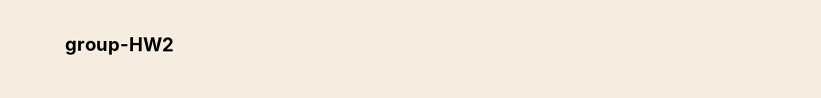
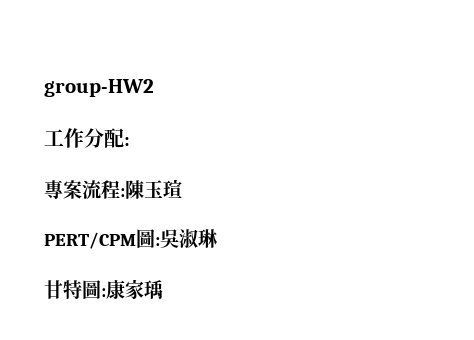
+ 工作分配:
+ 專案流程:陳玉瑄
+ PERT/CPM圖:吳淑琳
+ 甘特圖:康家瑀

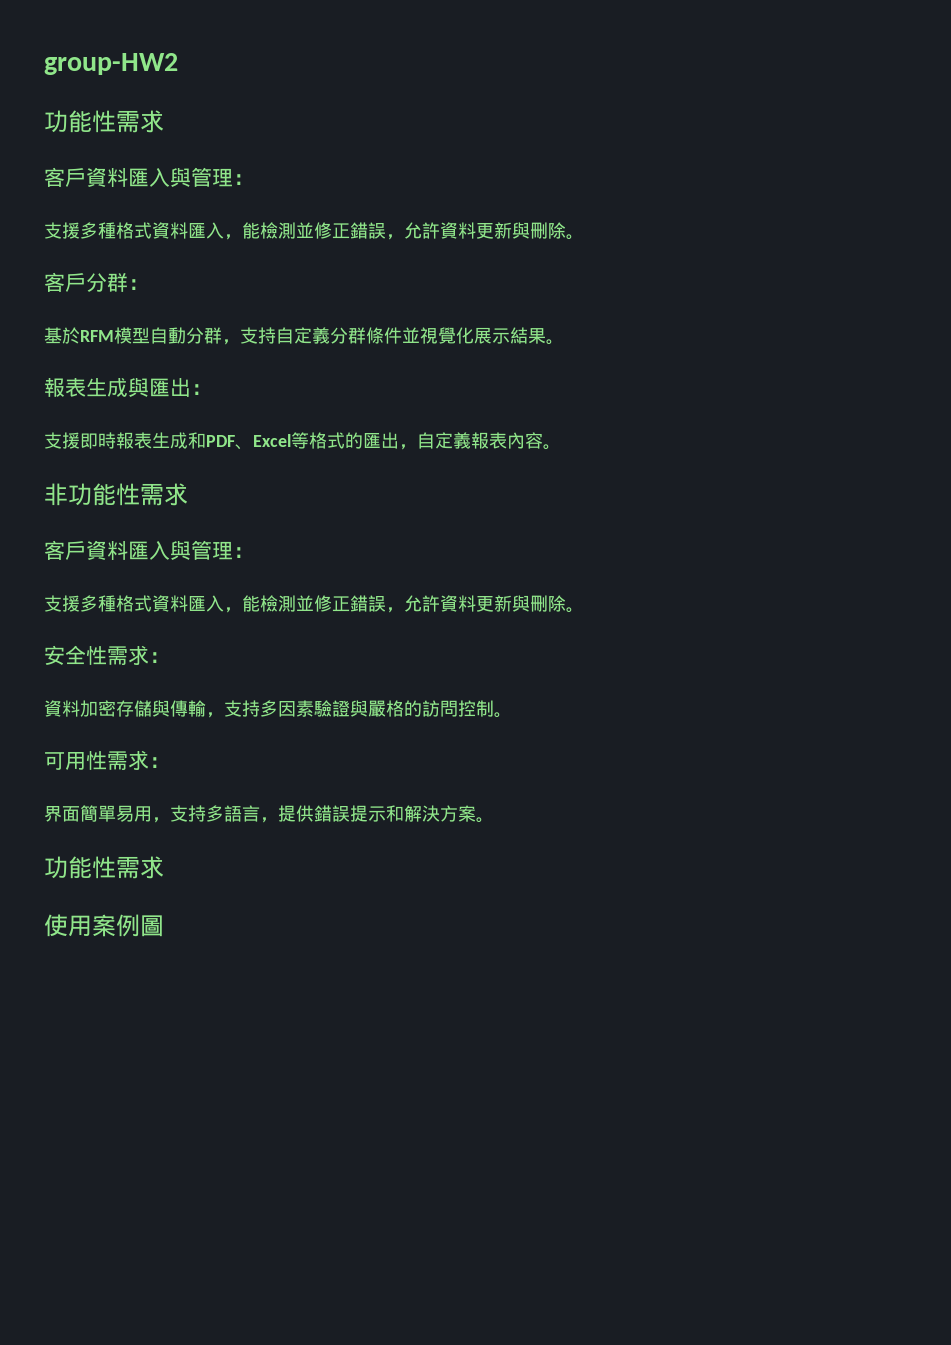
  group-HW2
- 工作分配:
- 專案流程:陳玉瑄
- PERT/CPM圖:吳淑琳
- 甘特圖:康家瑀
+ 功能性需求
+ 客戶資料匯入與管理：
+ 支援多種格式資料匯入，能檢測並修正錯誤，允許資料更新與刪除。
+ 客戶分群：
+ 基於RFM模型自動分群，支持自定義分群條件並視覺化展示結果。
+ 報表生成與匯出：
+ 支援即時報表生成和PDF、Excel等格式的匯出，自定義報表內容。
+ 非功能性需求
+ 客戶資料匯入與管理：
+ 支援多種格式資料匯入，能檢測並修正錯誤，允許資料更新與刪除。
+ 安全性需求：
+ 資料加密存儲與傳輸，支持多因素驗證與嚴格的訪問控制。
+ 可用性需求：
+ 界面簡單易用，支持多語言，提供錯誤提示和解決方案。
+ 功能性需求
+ 使用案例圖

